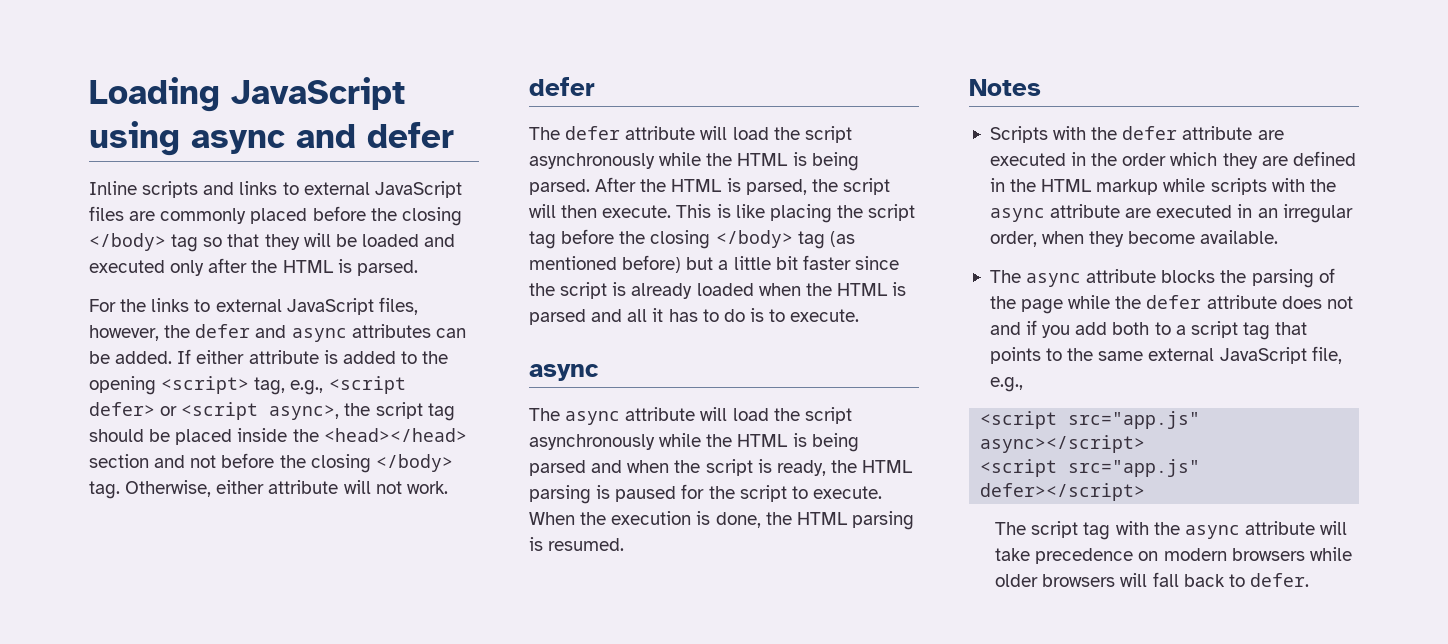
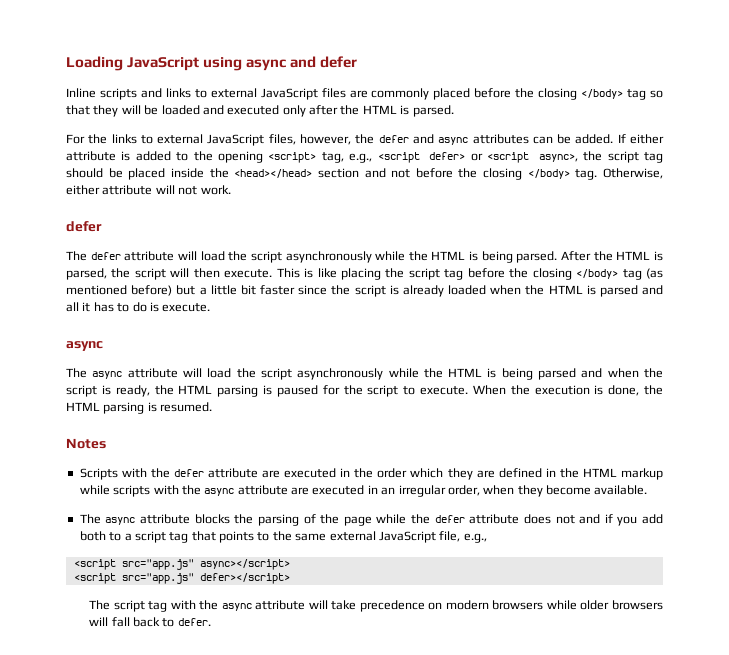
- This is like placing the script tag before the closing </body> tag (as mentioned before) but a little bit faster since the script is already loaded when the HTML is parsed and all it has to do is to execute.
+ This is like placing the script tag before the closing </body> tag (as mentioned before) but a little bit faster since the script is already loaded when the HTML is parsed and all it has to do is execute.

